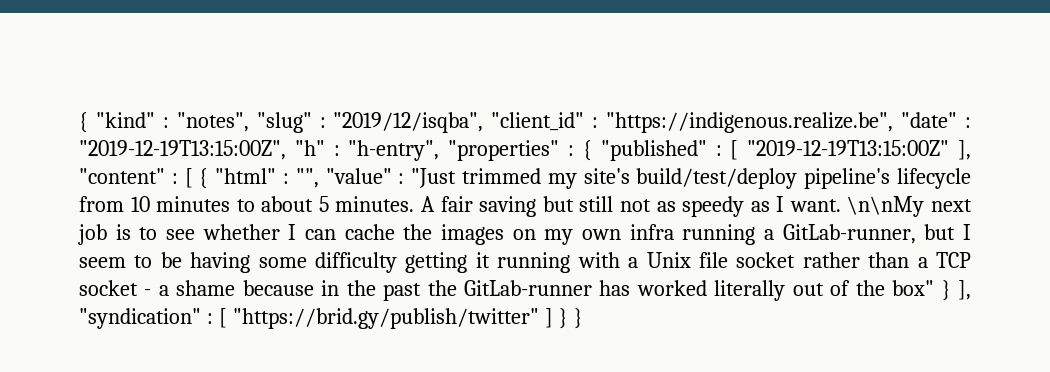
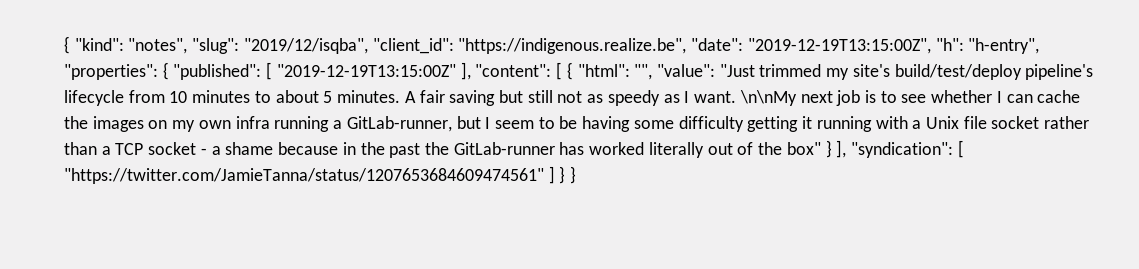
- { "kind" : "notes", "slug" : "2019/12/isqba", "client_id" : "https://indigenous.realize.be", "date" : "2019-12-19T13:15:00Z", "h" : "h-entry", "properties" : { "published" : [ "2019-12-19T13:15:00Z" ], "content" : [ { "html" : "", "value" : "Just trimmed my site's build/test/deploy pipeline's lifecycle from 10 minutes to about 5 minutes.
+ { "kind": "notes", "slug": "2019/12/isqba", "client_id": "https://indigenous.realize.be", "date": "2019-12-19T13:15:00Z", "h": "h-entry", "properties": { "published": [ "2019-12-19T13:15:00Z" ], "content": [ { "html": "", "value": "Just trimmed my site's build/test/deploy pipeline's lifecycle from 10 minutes to about 5 minutes.
- \n\nMy next job is to see whether I can cache the images on my own infra running a GitLab-runner, but I seem to be having some difficulty getting it running with a Unix file socket rather than a TCP socket - a shame because in the past the GitLab-runner has worked literally out of the box" } ], "syndication" : [ "https://brid.gy/publish/twitter" ] } }
+ \n\nMy next job is to see whether I can cache the images on my own infra running a GitLab-runner, but I seem to be having some difficulty getting it running with a Unix file socket rather than a TCP socket - a shame because in the past the GitLab-runner has worked literally out of the box" } ], "syndication": [ "https://twitter.com/JamieTanna/status/1207653684609474561" ] } }

